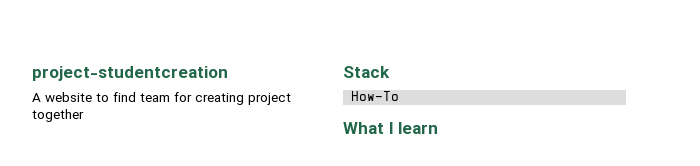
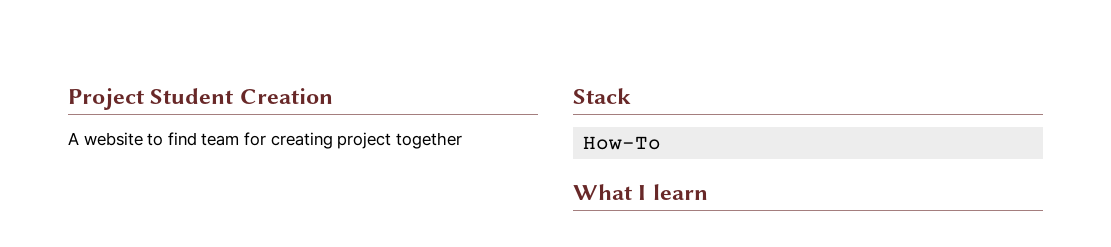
- project-studentcreation
+ Project Student Creation

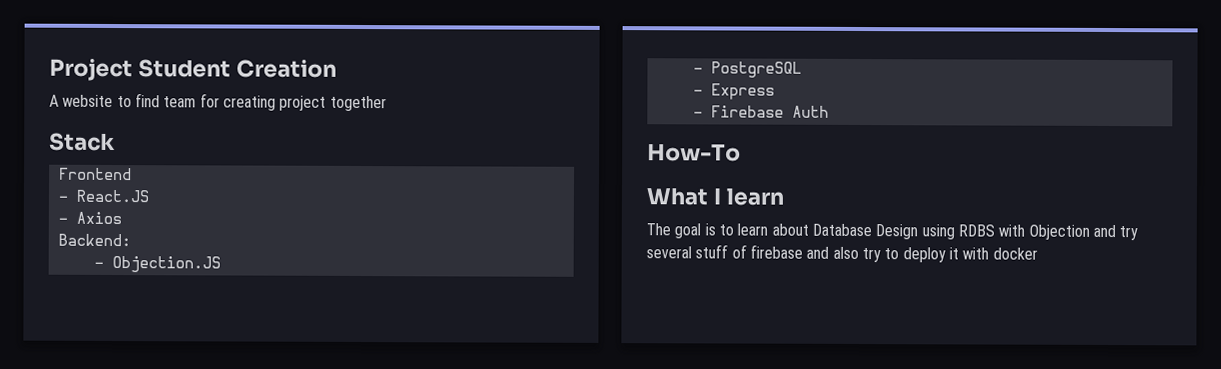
+ Frontend
+ - React.JS
+ - Axios
+ Backend:
+ - Objection.JS
+ - PostgreSQL
+ - Express
+ - Firebase Auth
  How-To
  What I learn
+ The goal is to learn about Database Design using RDBS with Objection and try several stuff of firebase and also try to deploy it with docker

